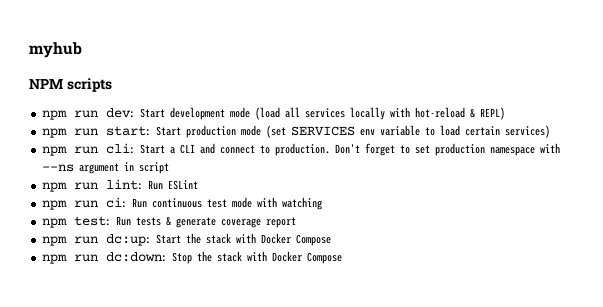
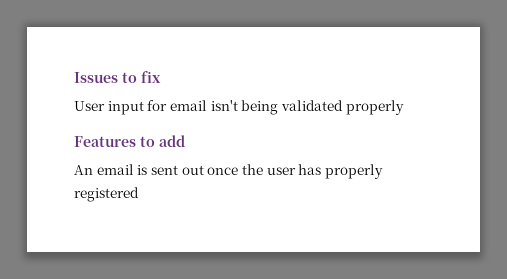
- myhub
- NPM scripts
- npm run dev: Start development mode (load all services locally with hot-reload & REPL)
- npm run start: Start production mode (set SERVICES env variable to load certain services)
- npm run cli: Start a CLI and connect to production. Don't forget to set production namespace with --ns argument in script
- npm run lint: Run ESLint
- npm run ci: Run continuous test mode with watching
- npm test: Run tests & generate coverage report
- npm run dc:up: Start the stack with Docker Compose
- npm run dc:down: Stop the stack with Docker Compose
+ Issues to fix
+ User input for email isn't being validated properly
+ Features to add
+ An email is sent out once the user has properly registered

